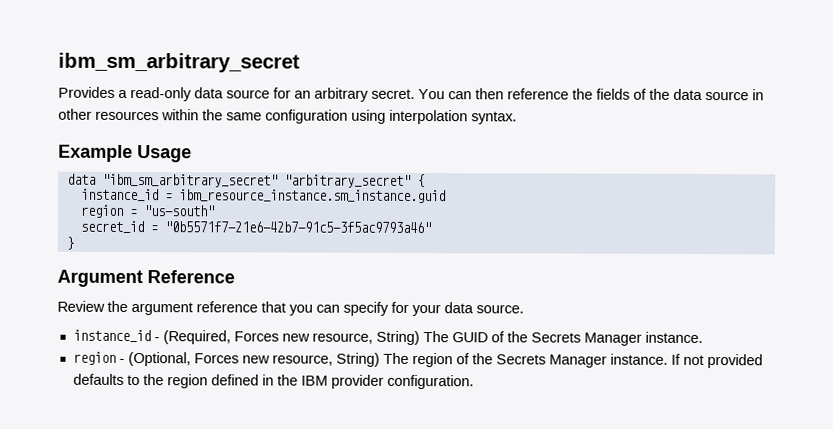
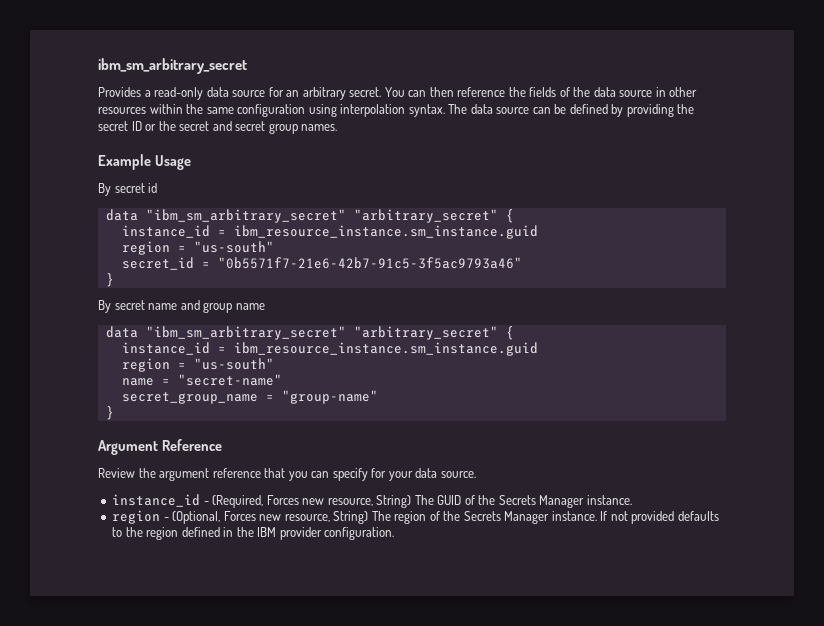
+ The data source can be defined by providing the secret ID or the secret and secret group names.
+ By secret id
+ By secret name and group name
+ data "ibm_sm_arbitrary_secret" "arbitrary_secret" {
+ instance_id = ibm_resource_instance.sm_instance.guid
+ region = "us-south"
+ name = "secret-name"
+ secret_group_name = "group-name"
+ }

